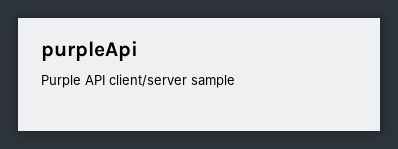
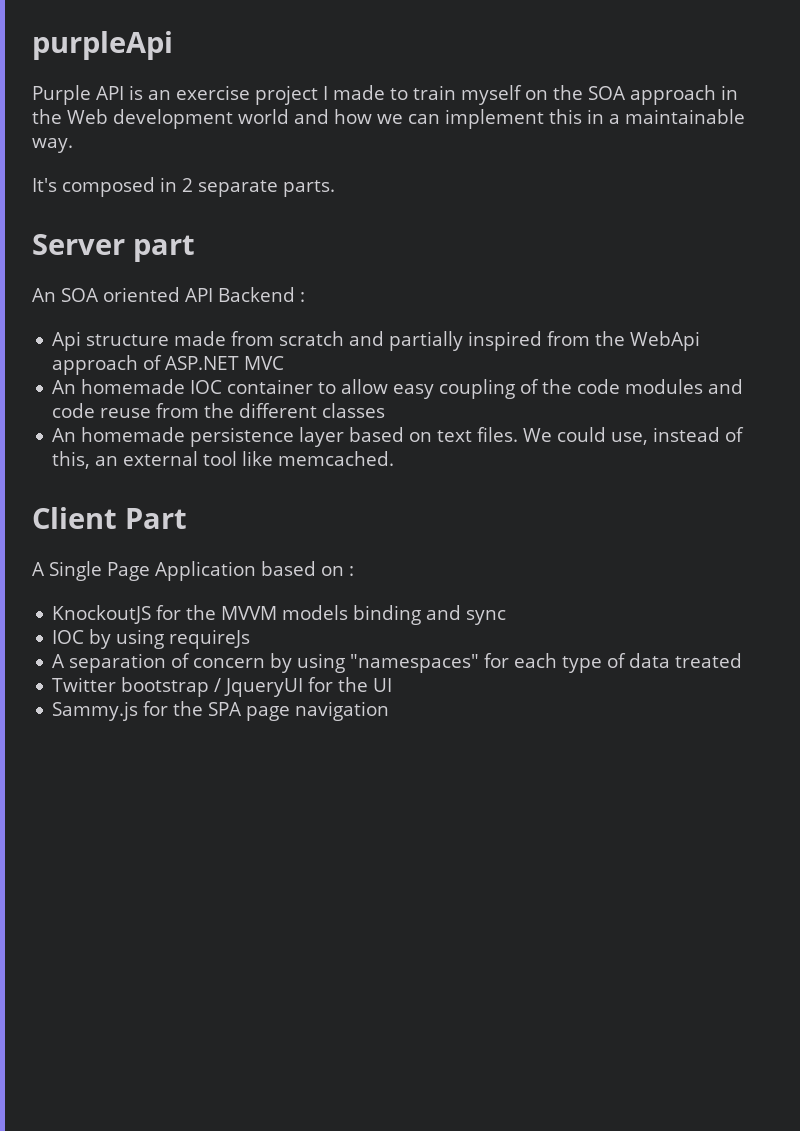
- Purple API client/server sample
+ Purple API is an exercise project I made to train myself on the SOA approach in the Web development world and how we can implement this in a maintainable way.
+ It's composed in 2 separate parts.
+ Server part
+ An SOA oriented API Backend :
+ Api structure made from scratch and partially inspired from the WebApi approach of ASP.NET MVC
+ An homemade IOC container to allow easy coupling of the code modules and code reuse from the different classes
+ An homemade persistence layer based on text files. We could use, instead of this, an external tool like memcached.
+ Client Part
+ A Single Page Application based on :
+ KnockoutJS for the MVVM models binding and sync
+ IOC by using requireJs
+ A separation of concern by using "namespaces" for each type of data treated
+ Twitter bootstrap / JqueryUI for the UI
+ Sammy.js for the SPA page navigation

